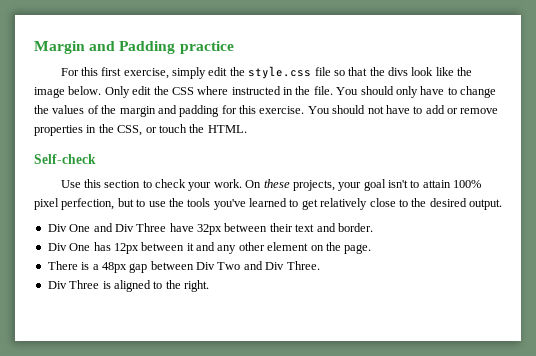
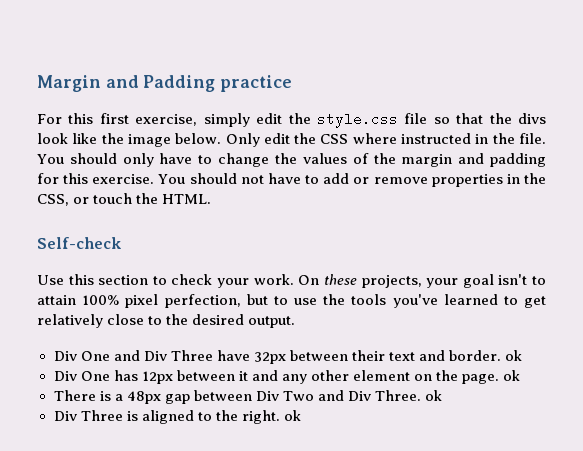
- Div One and Div Three have 32px between their text and border.
+ Div One and Div Three have 32px between their text and border. ok
- Div One has 12px between it and any other element on the page.
+ Div One has 12px between it and any other element on the page. ok
- There is a 48px gap between Div Two and Div Three.
+ There is a 48px gap between Div Two and Div Three. ok
- Div Three is aligned to the right.
+ Div Three is aligned to the right. ok

